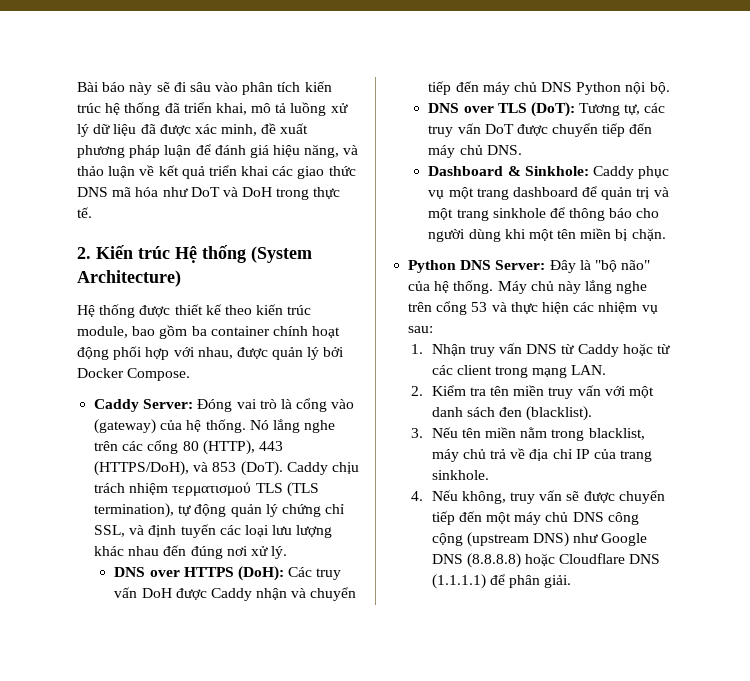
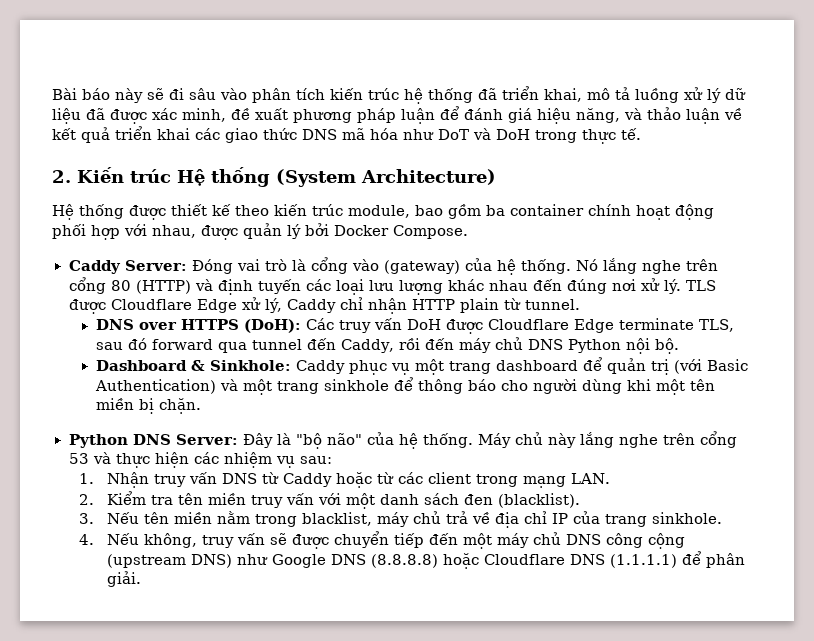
- Nó lắng nghe trên các cổng 80 (HTTP), 443 (HTTPS/DoH), và 853 (DoT). Caddy chịu trách nhiệm τερματισμού TLS (TLS termination), tự động quản lý chứng chỉ SSL, và định tuyến các loại lưu lượng khác nhau đến đúng nơi xử lý.
+ Nó lắng nghe trên cổng 80 (HTTP) và định tuyến các loại lưu lượng khác nhau đến đúng nơi xử lý. TLS được Cloudflare Edge xử lý, Caddy chỉ nhận HTTP plain từ tunnel.
- DNS over HTTPS (DoH): Các truy vấn DoH được Caddy nhận và chuyển tiếp đến máy chủ DNS Python nội bộ.
+ DNS over HTTPS (DoH): Các truy vấn DoH được Cloudflare Edge terminate TLS, sau đó forward qua tunnel đến Caddy, rồi đến máy chủ DNS Python nội bộ.
- DNS over TLS (DoT): Tương tự, các truy vấn DoT được chuyển tiếp đến máy chủ DNS.
- Dashboard & Sinkhole: Caddy phục vụ một trang dashboard để quản trị và một trang sinkhole để thông báo cho người dùng khi một tên miền bị chặn.
+ Dashboard & Sinkhole: Caddy phục vụ một trang dashboard để quản trị (với Basic Authentication) và một trang sinkhole để thông báo cho người dùng khi một tên miền bị chặn.

